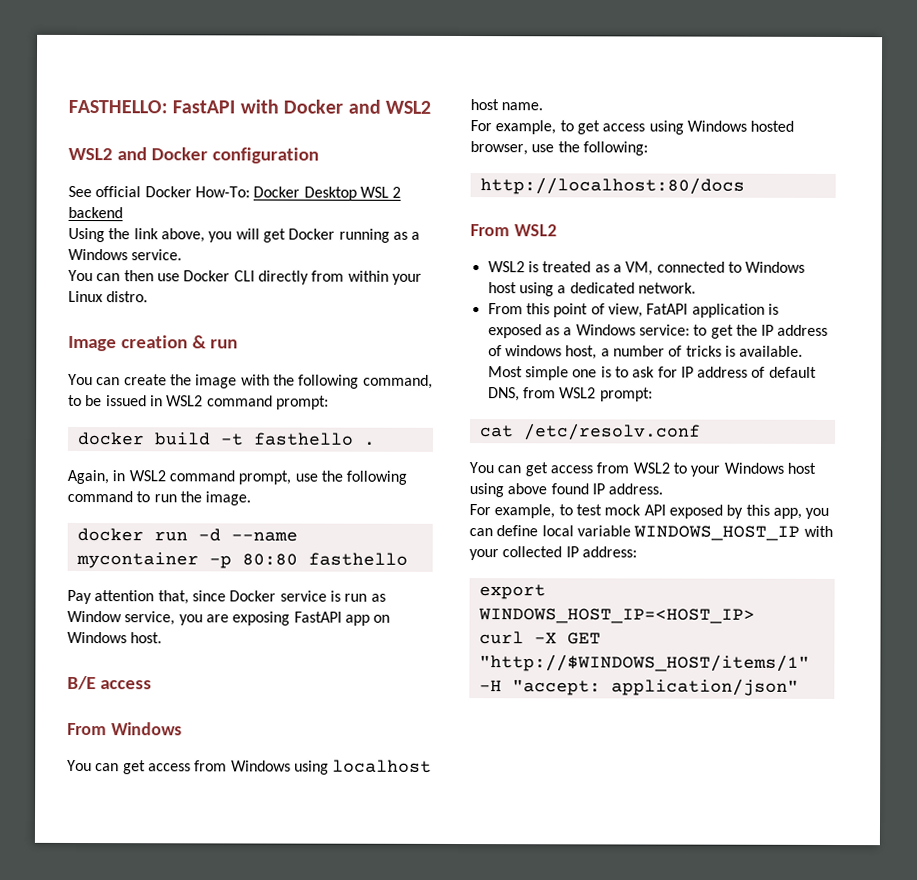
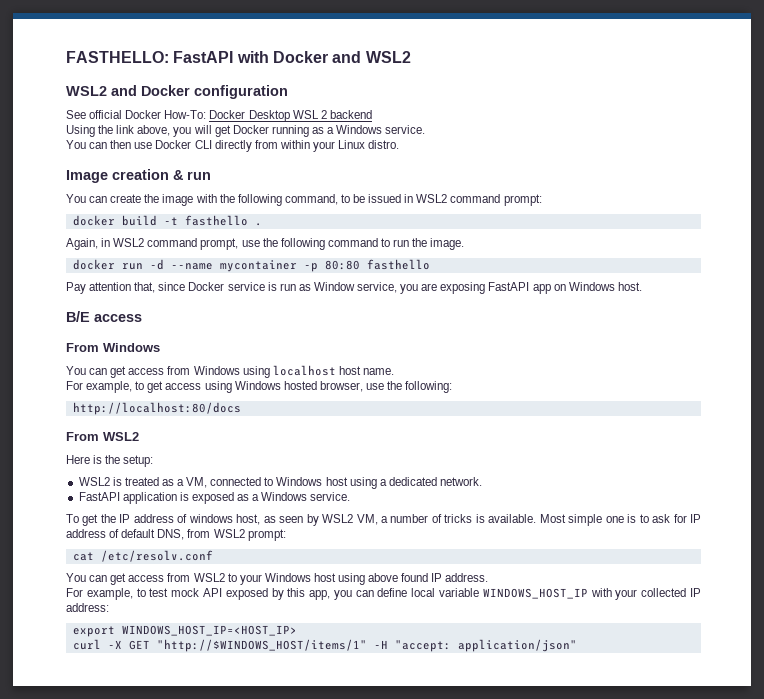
+ Here is the setup:
- From this point of view, FatAPI application is exposed as a Windows service: to get the IP address of windows host, a number of tricks is available.
+ FastAPI application is exposed as a Windows service.
+ To get the IP address of windows host, as seen by WSL2 VM, a number of tricks is available.

